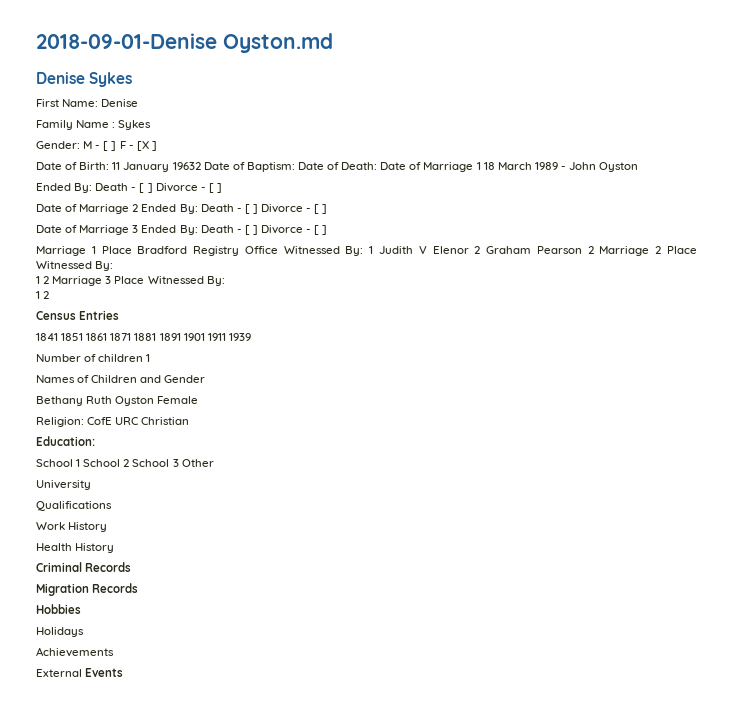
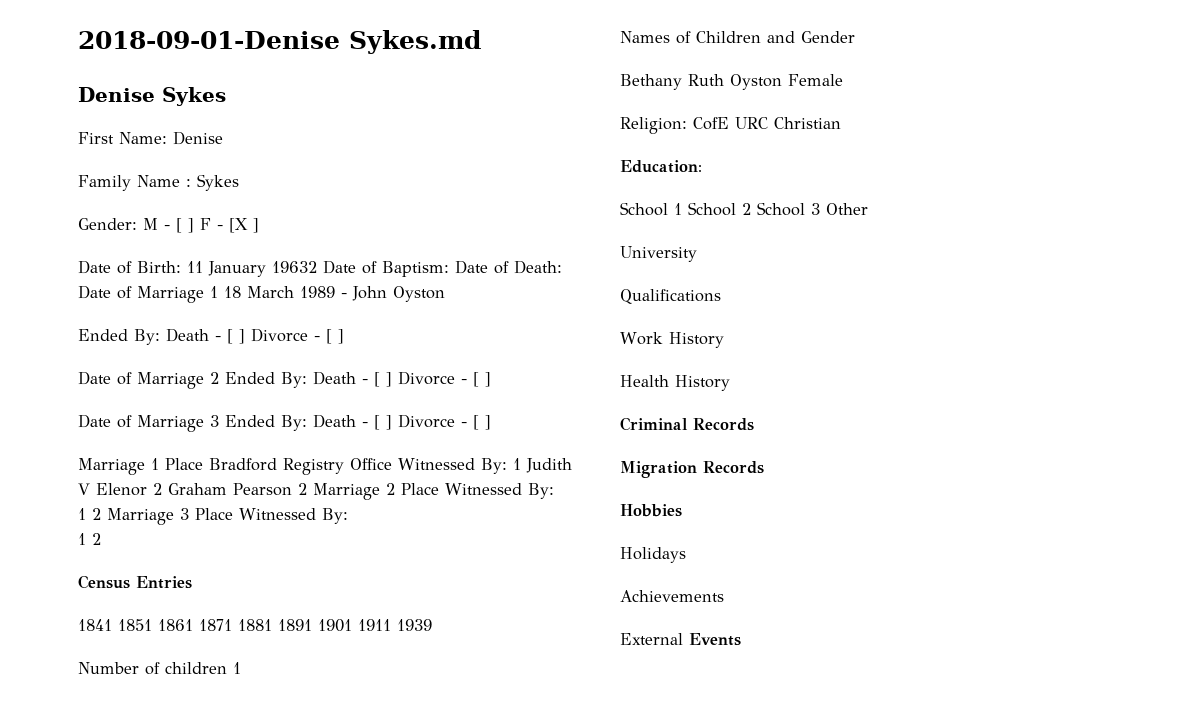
- 2018-09-01-Denise Oyston.md
+ 2018-09-01-Denise Sykes.md

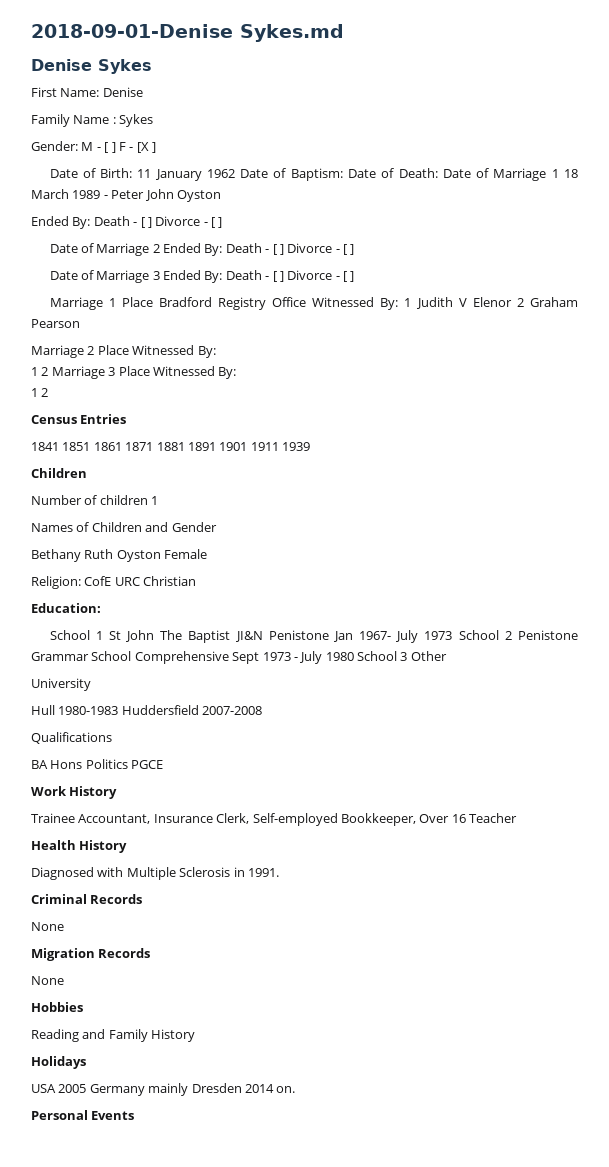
- Date of Birth: 11 January 19632 Date of Baptism: Date of Death: Date of Marriage 1 18 March 1989 - John Oyston
+ Date of Birth: 11 January 1962 Date of Baptism: Date of Death: Date of Marriage 1 18 March 1989 - Peter John Oyston
- Marriage 1 Place Bradford Registry Office Witnessed By: 1 Judith V Elenor 2 Graham Pearson 2 Marriage 2 Place Witnessed By:
+ Marriage 1 Place Bradford Registry Office Witnessed By: 1 Judith V Elenor 2 Graham Pearson
+ Marriage 2 Place Witnessed By:
  1841 1851 1861 1871 1881 1891 1901 1911 1939
+ Children
- School 1 School 2 School 3 Other
+ School 1 St John The Baptist JI&N Penistone Jan 1967- July 1973 School 2 Penistone Grammar School Comprehensive Sept 1973 - July 1980 School 3 Other
  University
+ Hull 1980-1983 Huddersfield 2007-2008
  Qualifications
+ BA Hons Politics PGCE
  Work History
+ Trainee Accountant, Insurance Clerk, Self-employed Bookkeeper, Over 16 Teacher
  Health History
+ Diagnosed with Multiple Sclerosis in 1991.
  Criminal Records
+ None
  Migration Records
+ None
+ Reading and Family History
  Holidays
- Achievements
- External Events
+ USA 2005 Germany mainly Dresden 2014 on.
+ Personal Events

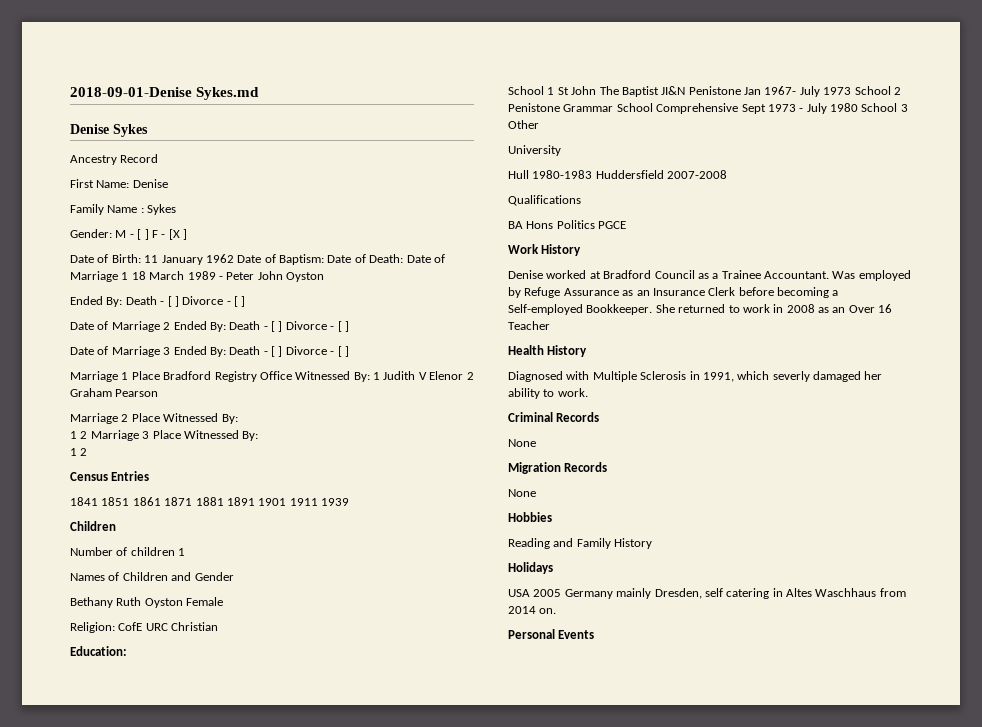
+ Ancestry Record
- Trainee Accountant, Insurance Clerk, Self-employed Bookkeeper, Over 16 Teacher
+ Denise worked at Bradford Council as a Trainee Accountant. Was employed by Refuge Assurance as an Insurance Clerk before becoming a Self-employed Bookkeeper. She returned to work in 2008 as an Over 16 Teacher
- Diagnosed with Multiple Sclerosis in 1991.
+ Diagnosed with Multiple Sclerosis in 1991, which severly damaged her ability to work.
- USA 2005 Germany mainly Dresden 2014 on.
+ USA 2005 Germany mainly Dresden, self catering in Altes Waschhaus from 2014 on.

